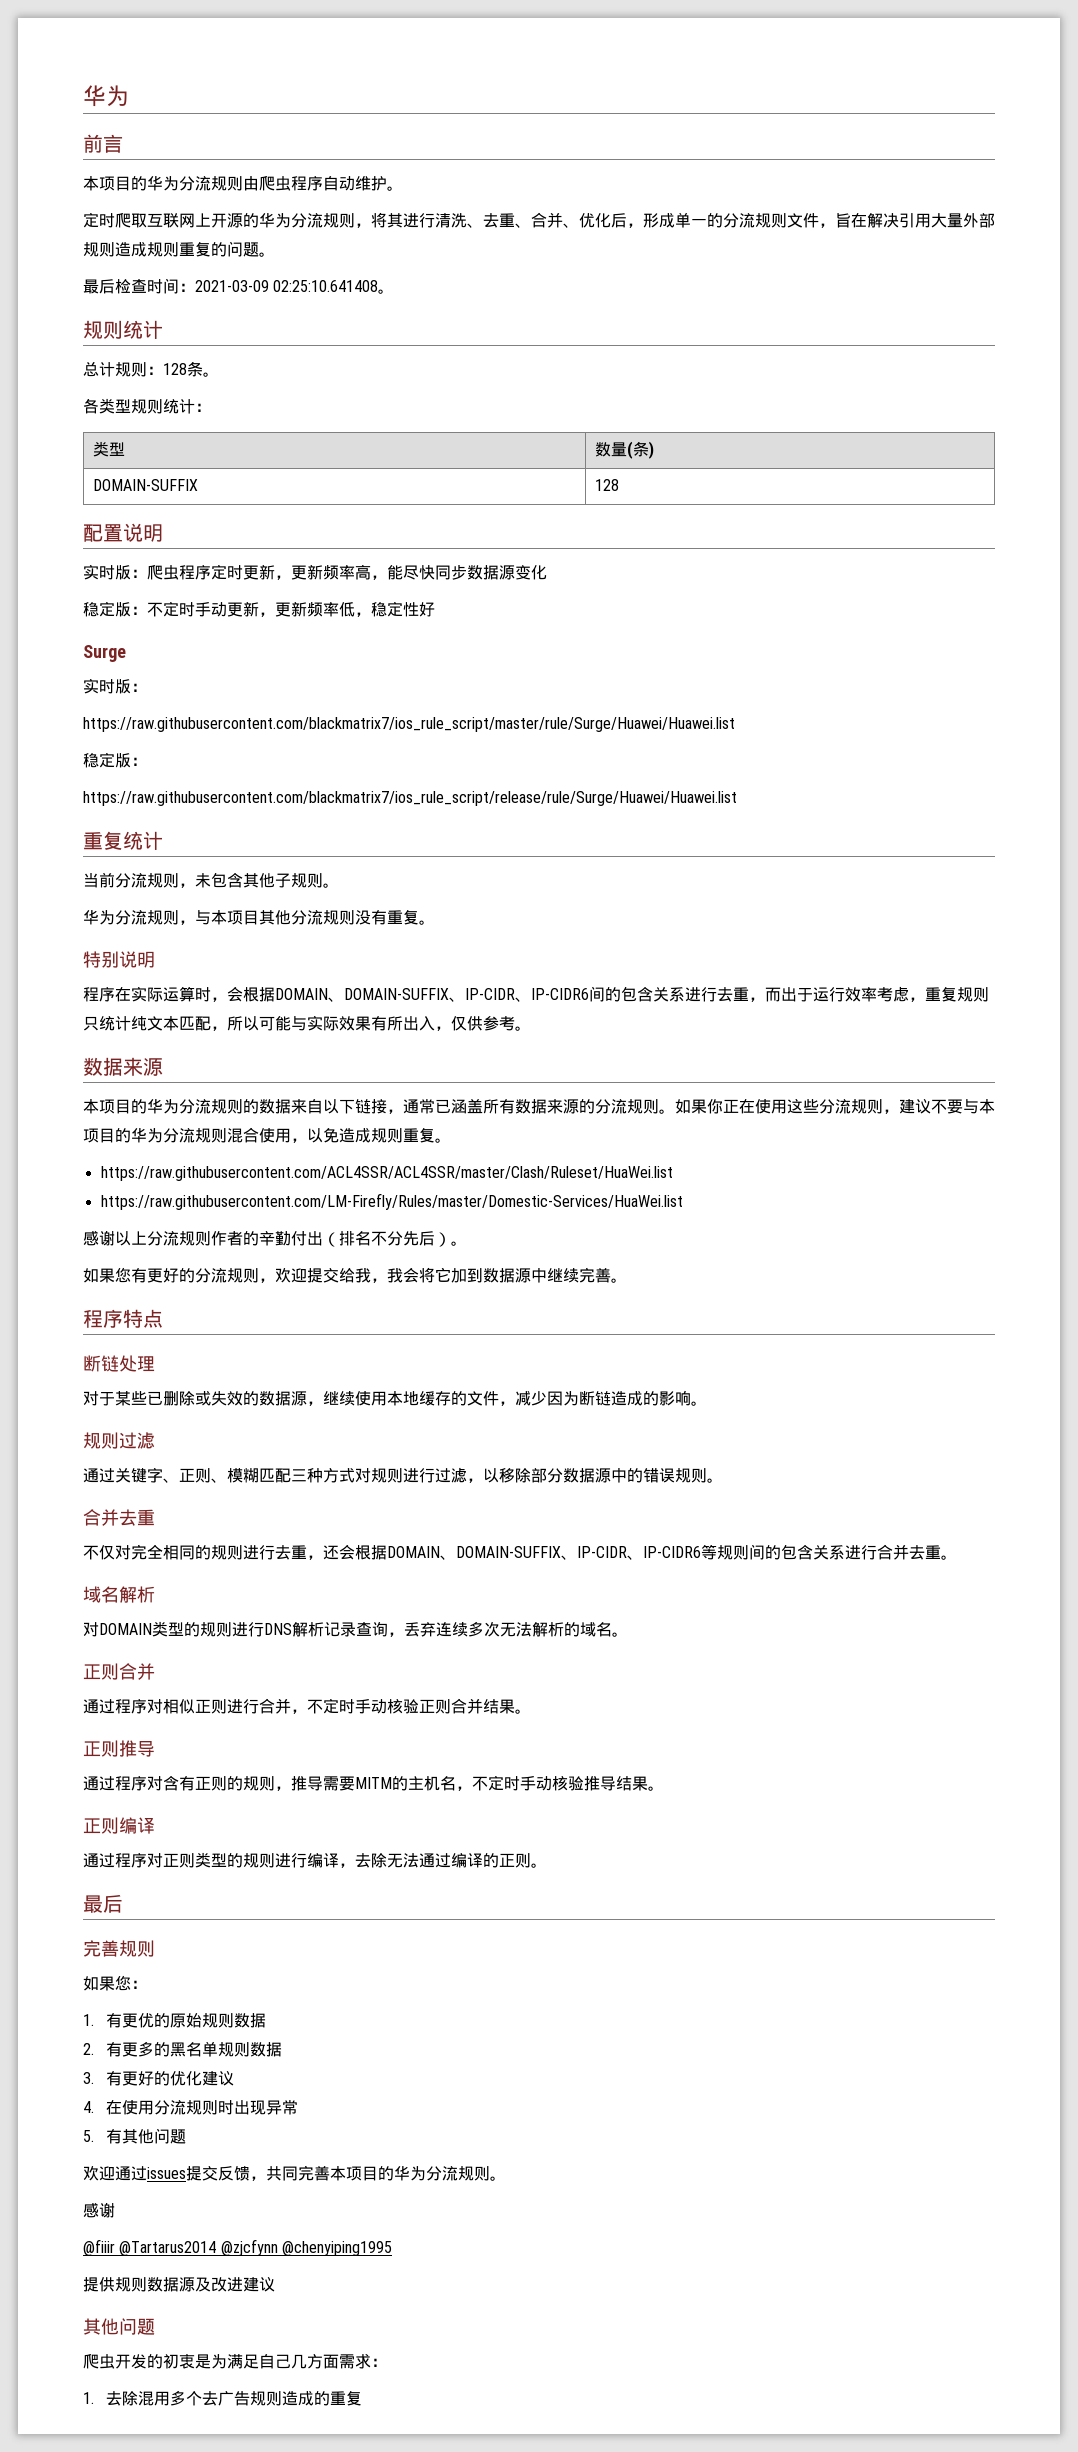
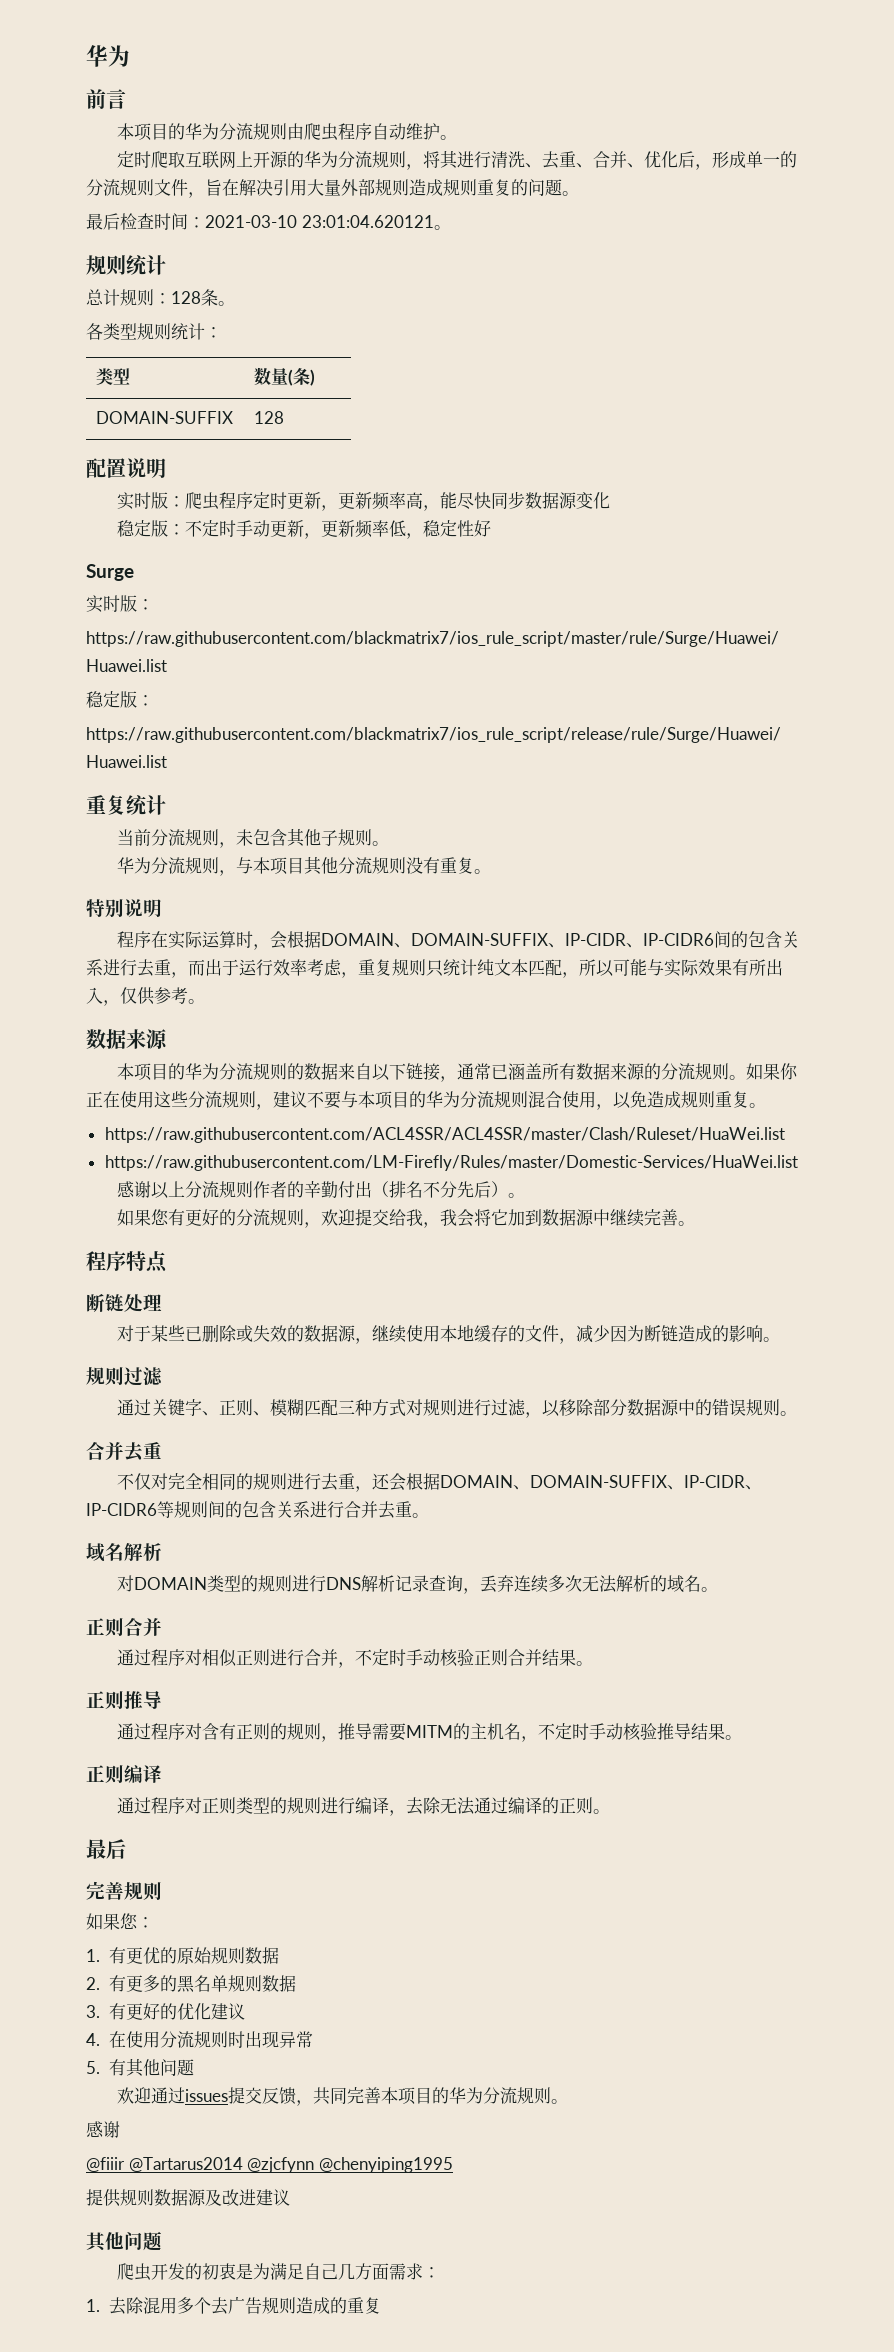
- 最后检查时间：2021-03-09 02:25:10.641408。
+ 最后检查时间：2021-03-10 23:01:04.620121。

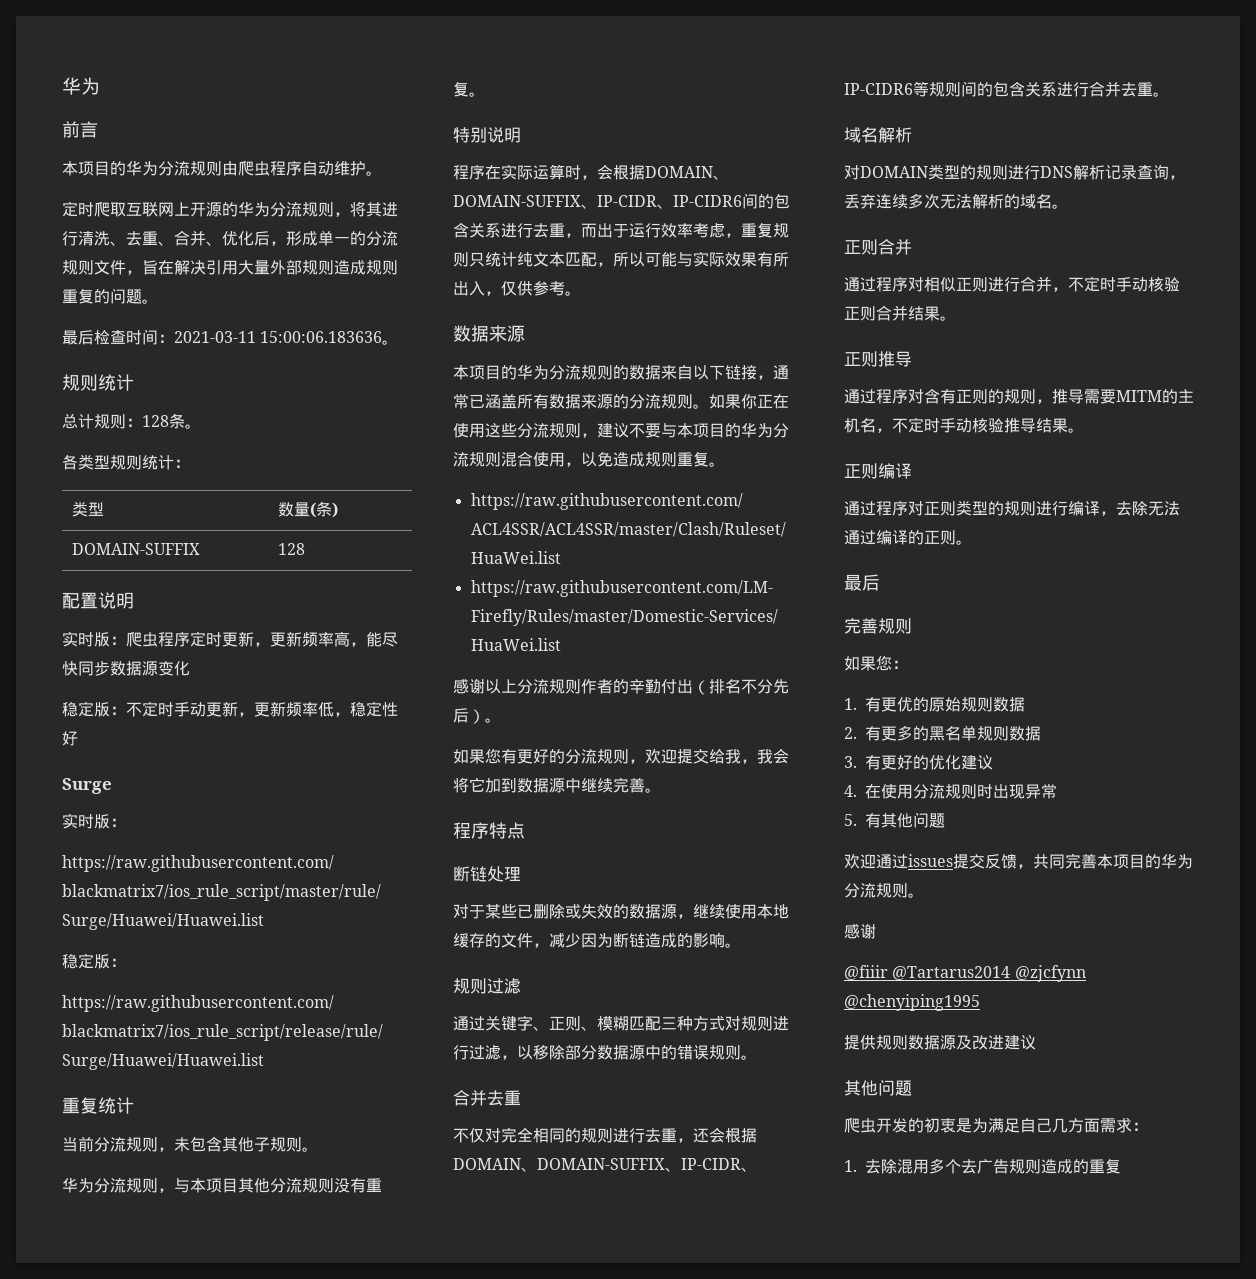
- 最后检查时间：2021-03-10 23:01:04.620121。
+ 最后检查时间：2021-03-11 15:00:06.183636。

